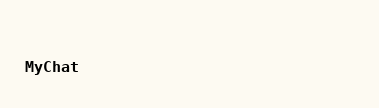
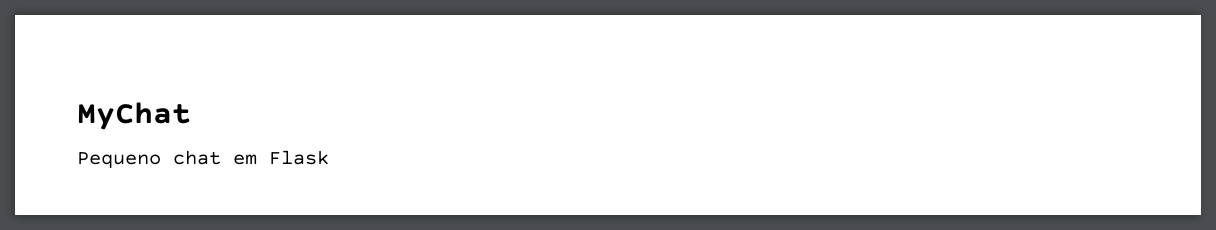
+ Pequeno chat em Flask

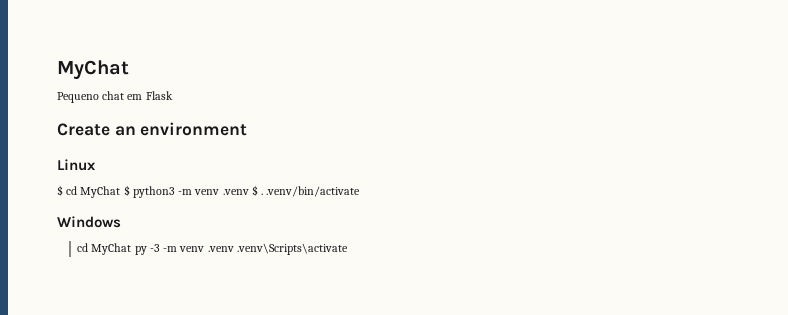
+ Create an environment
+ Linux
+ $ cd MyChat $ python3 -m venv .venv $ . .venv/bin/activate
+ Windows
+ cd MyChat py -3 -m venv .venv .venv\Scripts\activate

